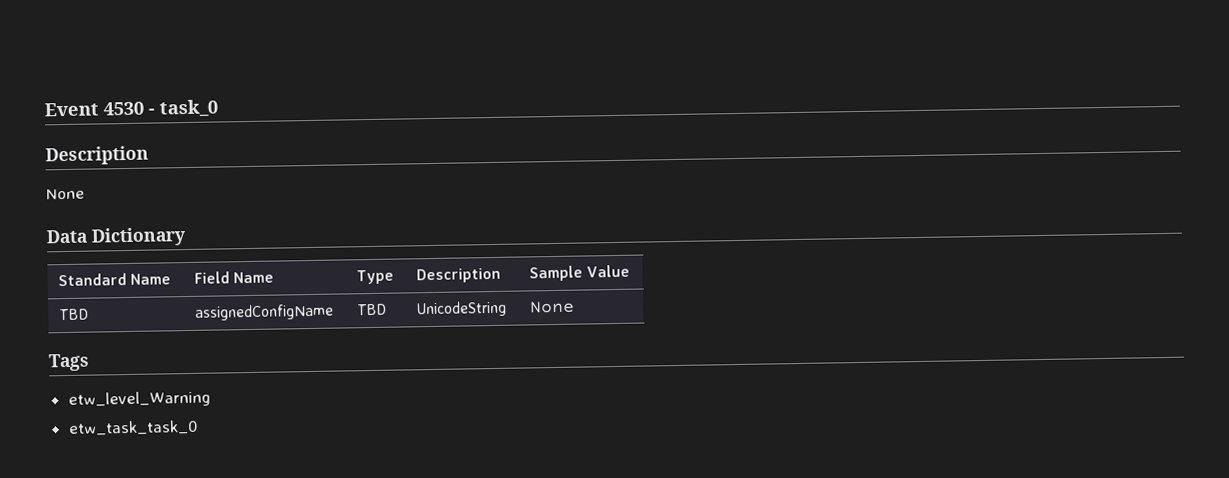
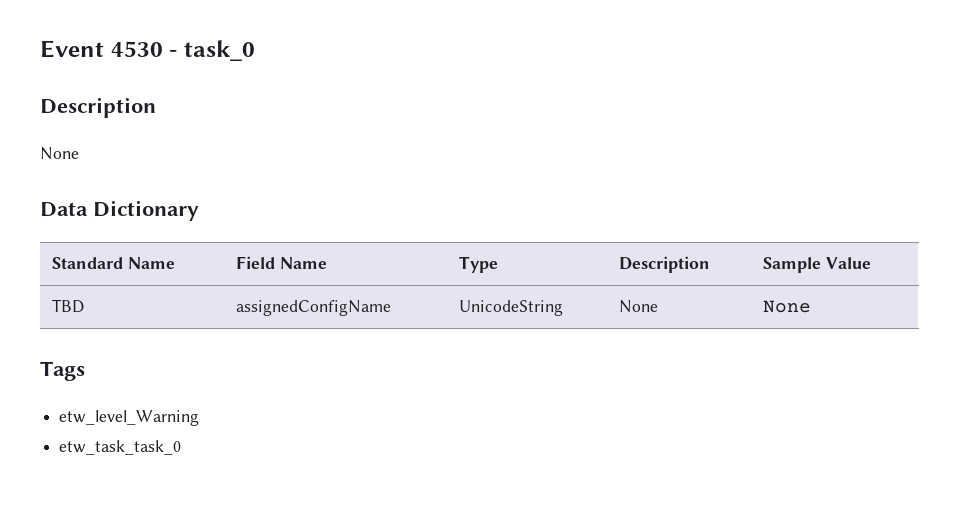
- TBD | assignedConfigName | TBD | UnicodeString | None
+ TBD | assignedConfigName | UnicodeString | None | None

